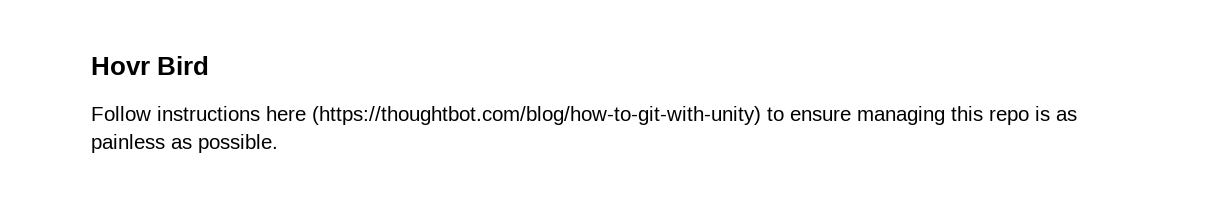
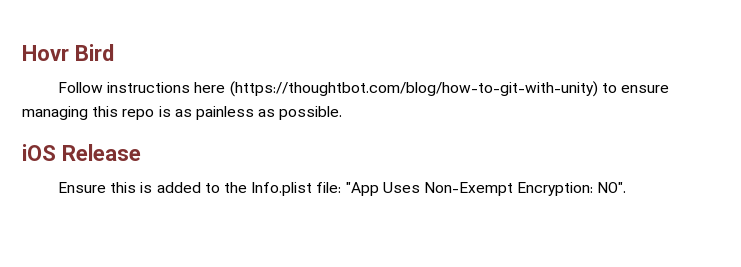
+ iOS Release
+ Ensure this is added to the Info.plist file: "App Uses Non-Exempt Encryption: NO".

